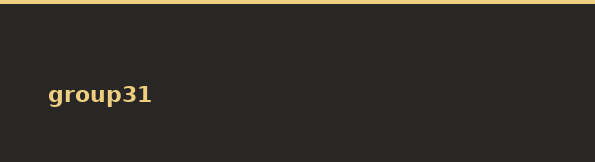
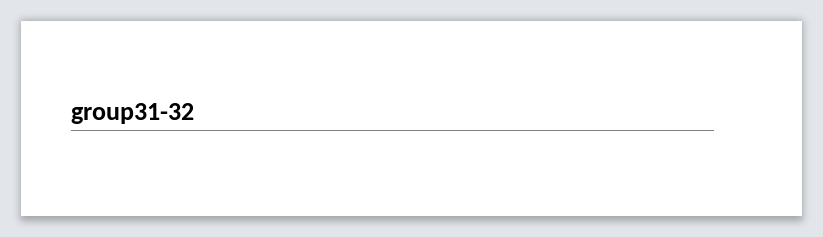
- group31
+ group31-32

